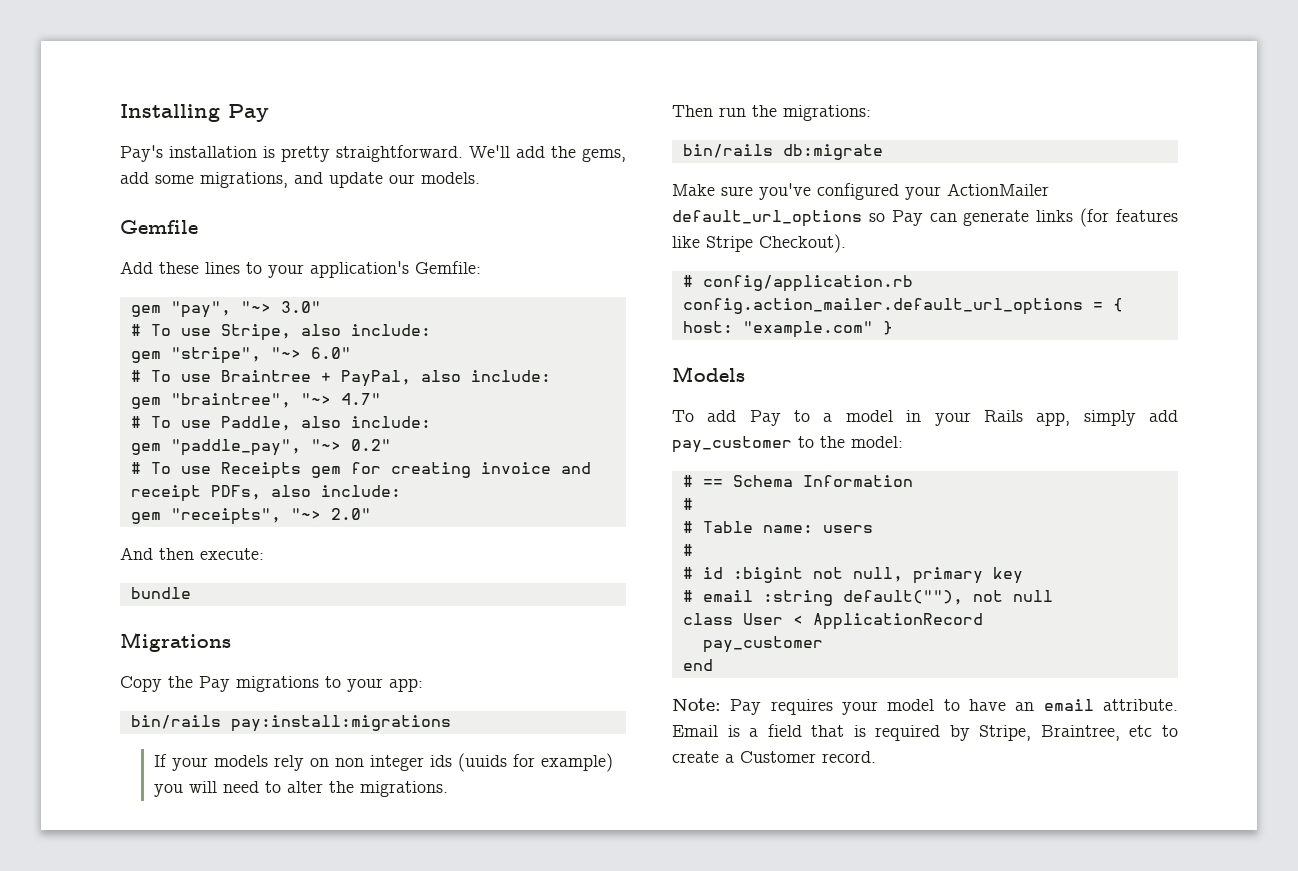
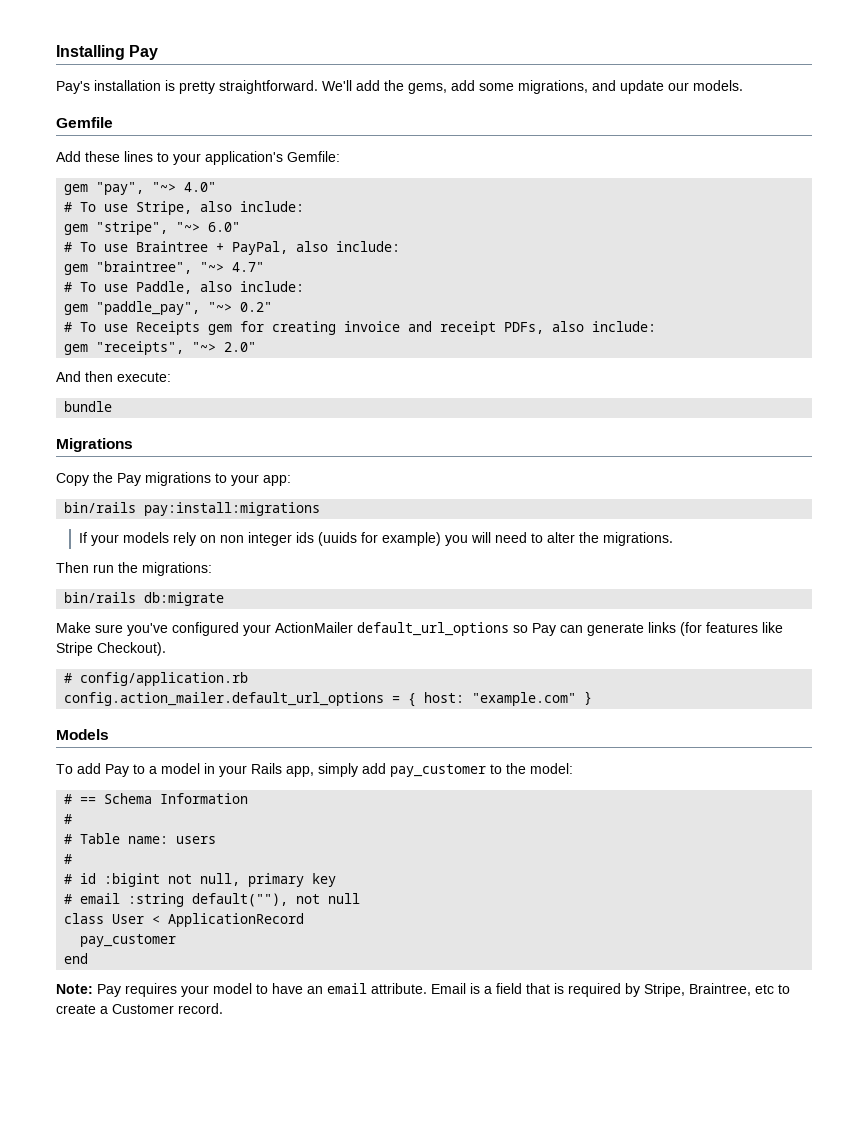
- gem "pay", "~> 3.0"
+ gem "pay", "~> 4.0"

